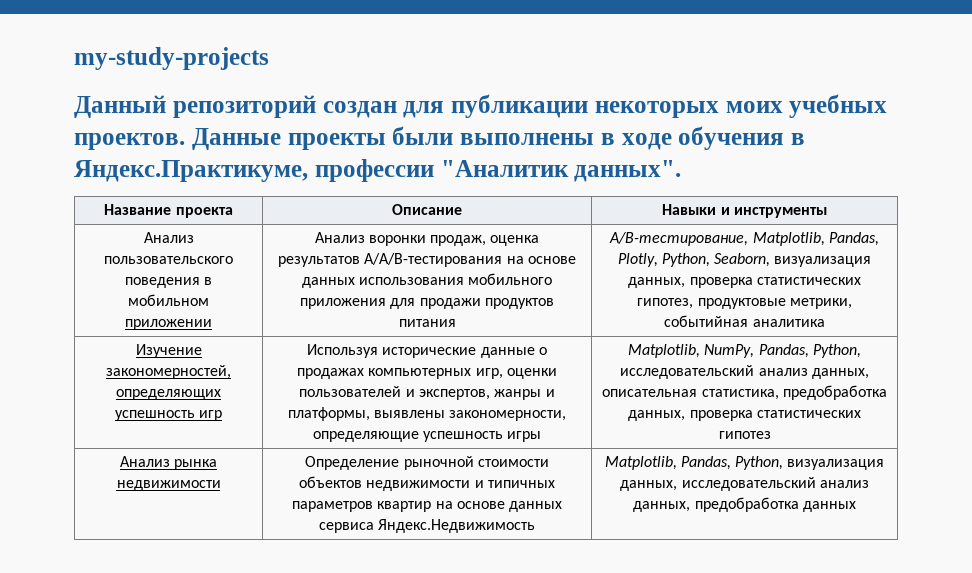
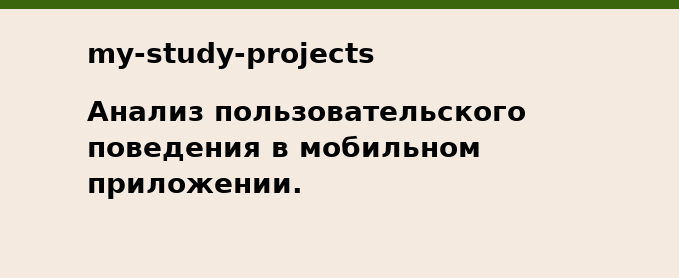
- Данный репозиторий создан для публикации некоторых моих учебных проектов. Данные проекты были выполнены в ходе обучения в Яндекс.Практикуме, профессии "Аналитик данных".
- Название проекта | Описание | Навыки и инструменты
- Анализ пользовательского поведения в мобильном приложении | Анализ воронки продаж, оценка результатов A/A/B-тестирования на основе данных использования мобильного приложения для продажи продуктов питания | A/B-тестирование, Matplotlib, Pandas, Plotly, Python, Seaborn, визуализация данных, проверка статистических гипотез, продуктовые метрики, событийная аналитика
- Изучение закономерностей, определяющих успешность игр | Используя исторические данные о продажах компьютерных игр, оценки пользователей и экспертов, жанры и платформы, выявлены закономерности, определяющие успешность игры | Matplotlib, NumPy, Pandas, Python, исследовательский анализ данных, описательная статистика, предобработка данных, проверка статистических гипотез
- Анализ рынка недвижимости | Определение рыночной стоимости объектов недвижимости и типичных параметров квартир на основе данных сервиса Яндекс.Недвижимость | Matplotlib, Pandas, Python, визуализация данных, исследовательский анализ данных, предобработка данных
+ Анализ пользовательского поведения в мобильном приложении.

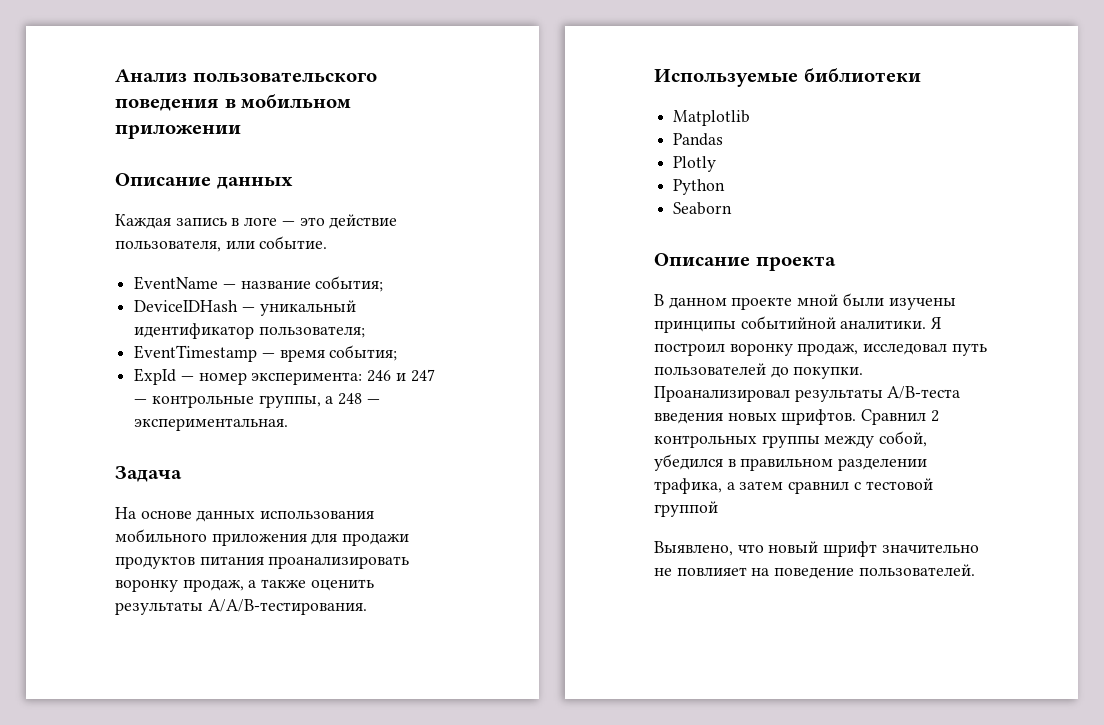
- my-study-projects
- Анализ пользовательского поведения в мобильном приложении.
+ Анализ пользовательского поведения в мобильном приложении
+ Описание данных
+ Каждая запись в логе — это действие пользователя, или событие.
+ EventName — название события;
+ DeviceIDHash — уникальный идентификатор пользователя;
+ EventTimestamp — время события;
+ ExpId — номер эксперимента: 246 и 247 — контрольные группы, а 248 — экспериментальная.
+ Задача
+ На основе данных использования мобильного приложения для продажи продуктов питания проанализировать воронку продаж, а также оценить результаты A/A/B-тестирования.
+ Используемые библиотеки
+ Matplotlib
+ Pandas
+ Plotly
+ Python
+ Seaborn
+ Описание проекта
+ В данном проекте мной были изучены принципы событийной аналитики. Я построил воронку продаж, исследовал путь пользователей до покупки. Проанализировал результаты A/B-теста введения новых шрифтов. Сравнил 2 контрольных группы между собой, убедился в правильном разделении трафика, а затем сравнил с тестовой группой
+ Выявлено, что новый шрифт значительно не повлияет на поведение пользователей.

